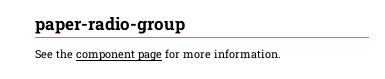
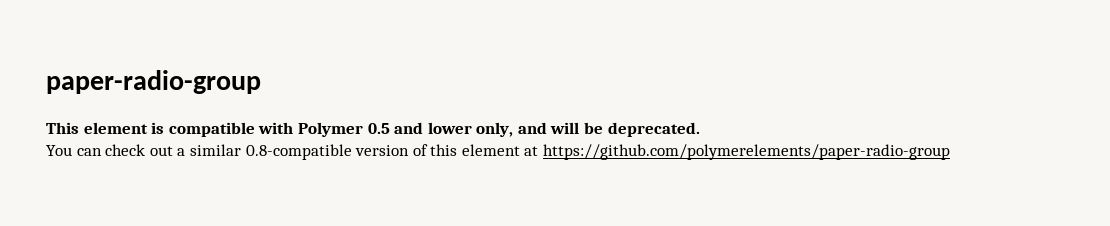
- See the component page for more information.
+ This element is compatible with Polymer 0.5 and lower only, and will be deprecated.
+ You can check out a similar 0.8-compatible version of this element at https://github.com/polymerelements/paper-radio-group

